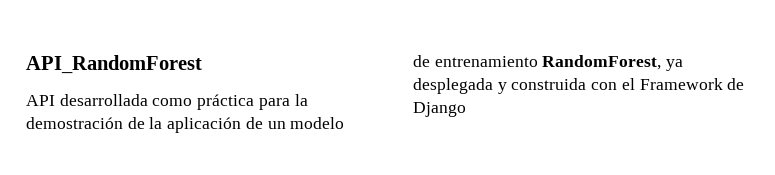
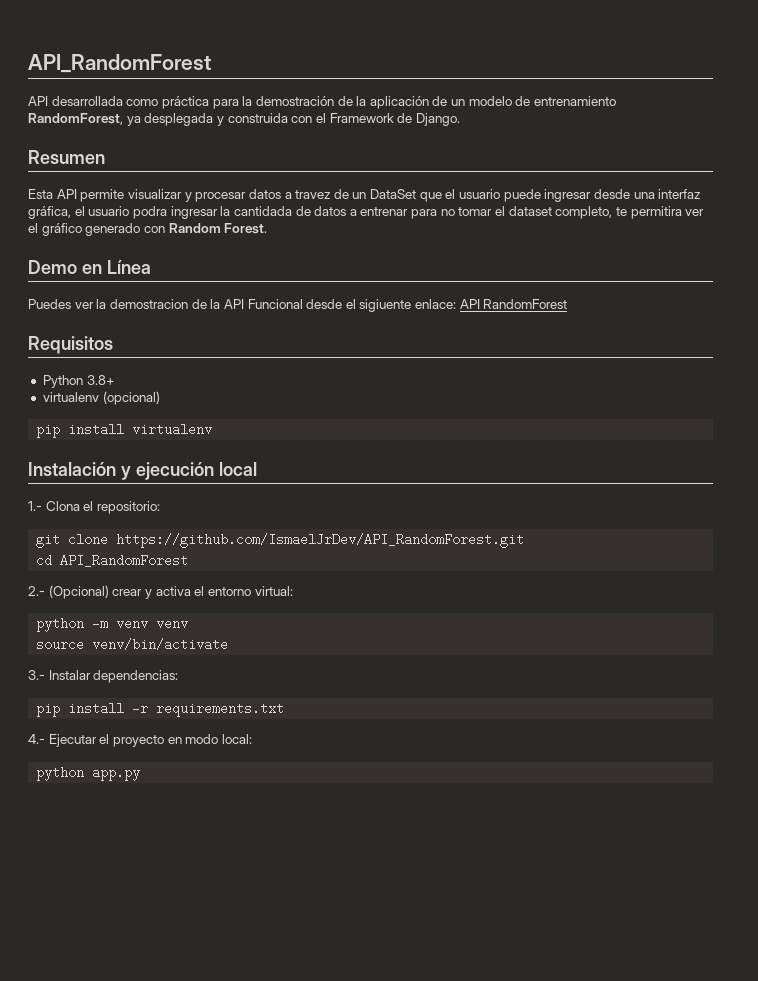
- API desarrollada como práctica para la demostración de la aplicación de un modelo de entrenamiento RandomForest, ya desplegada y construida con el Framework de Django
+ API desarrollada como práctica para la demostración de la aplicación de un modelo de entrenamiento RandomForest, ya desplegada y construida con el Framework de Django.
+ Resumen
+ Esta API permite visualizar y procesar datos a travez de un DataSet que el usuario puede ingresar desde una interfaz gráfica, el usuario podra ingresar la cantidada de datos a entrenar para no tomar el dataset completo, te permitira ver el gráfico generado con Random Forest.
+ Demo en Línea
+ Puedes ver la demostracion de la API Funcional desde el sigiuente enlace: API RandomForest
+ Requisitos
+ Python 3.8+
+ virtualenv (opcional)
+ pip install virtualenv
+ Instalación y ejecución local
+ 1.- Clona el repositorio:
+ git clone https://github.com/IsmaelJrDev/API_RandomForest.git
+ cd API_RandomForest
+ 2.- (Opcional) crear y activa el entorno virtual:
+ python -m venv venv
+ source venv/bin/activate
+ 3.- Instalar dependencias:
+ pip install -r requirements.txt
+ 4.- Ejecutar el proyecto en modo local:
+ python app.py

